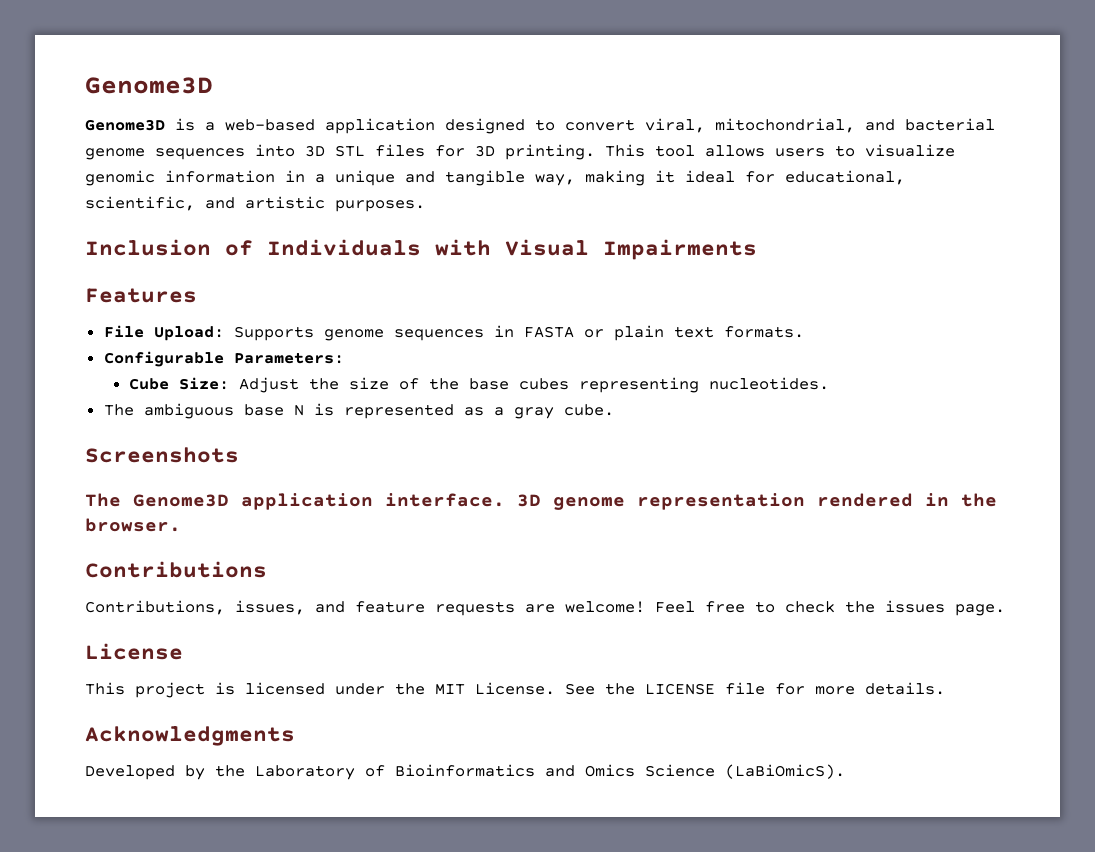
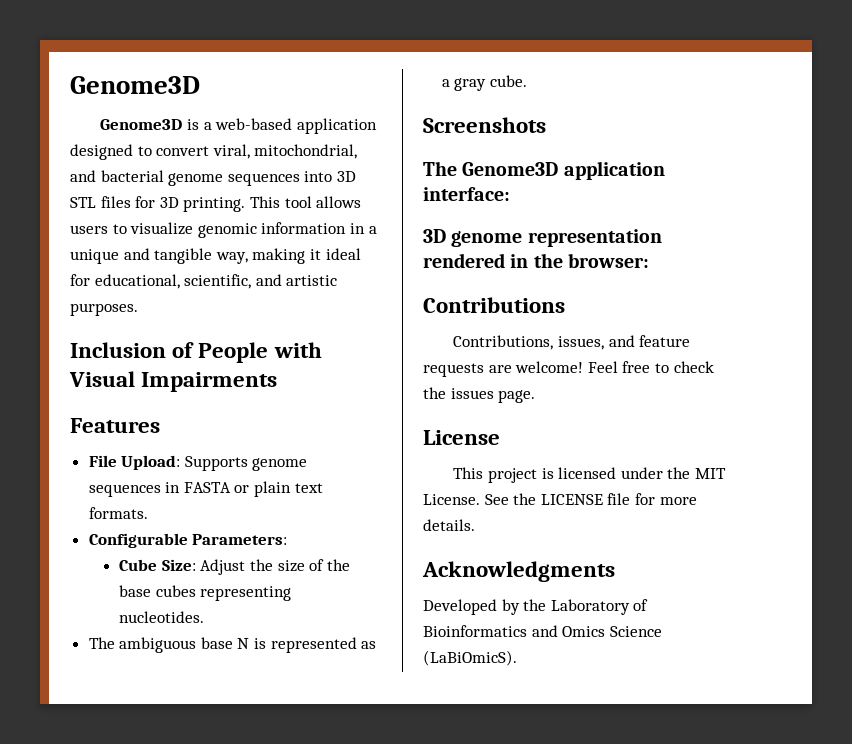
- Inclusion of Individuals with Visual Impairments
+ Inclusion of People with Visual Impairments
- The Genome3D application interface. 3D genome representation rendered in the browser.
+ The Genome3D application interface:
+ 3D genome representation rendered in the browser:

